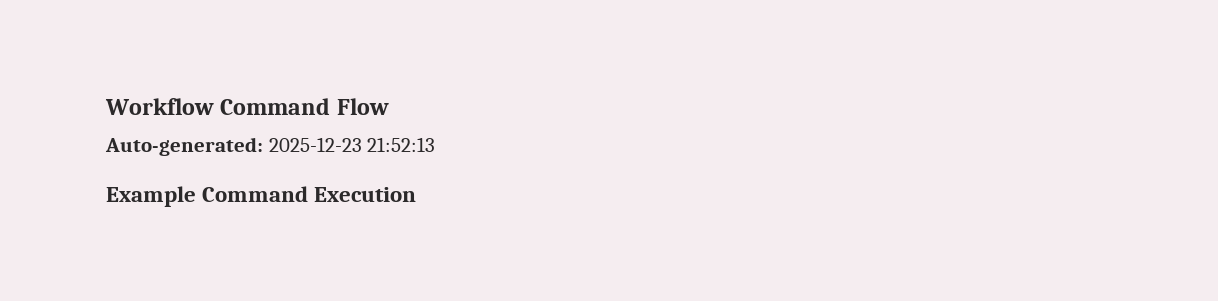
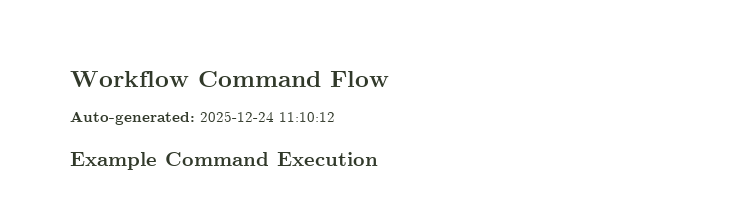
- Auto-generated: 2025-12-23 21:52:13
+ Auto-generated: 2025-12-24 11:10:12

